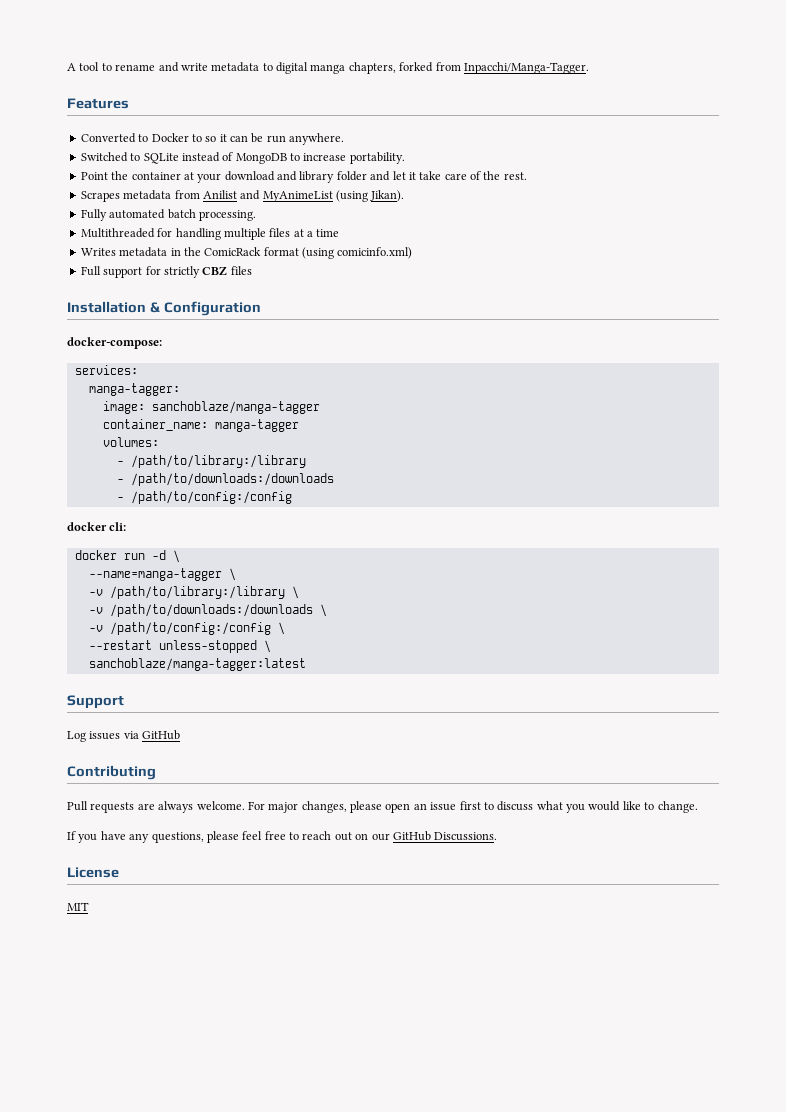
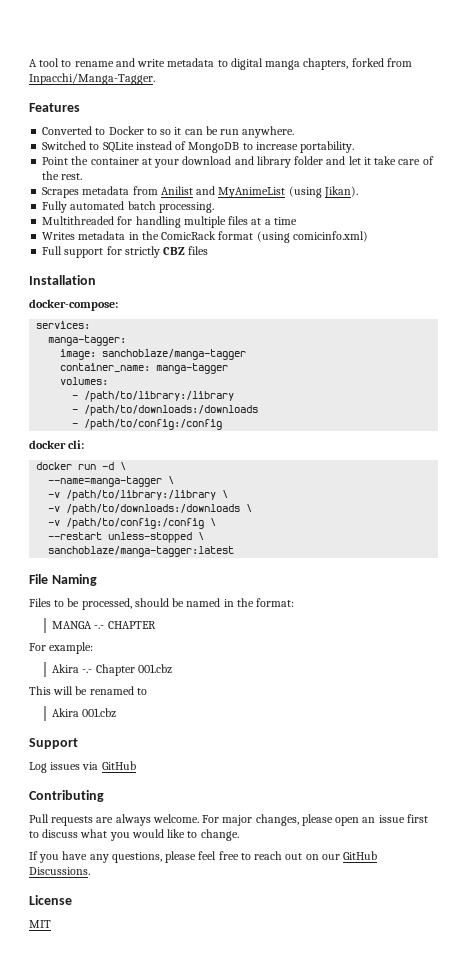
- Installation & Configuration
+ Installation
+ File Naming
+ Files to be processed, should be named in the format:
+ MANGA -.- CHAPTER
+ For example:
+ Akira -.- Chapter 001.cbz
+ This will be renamed to
+ Akira 001.cbz

